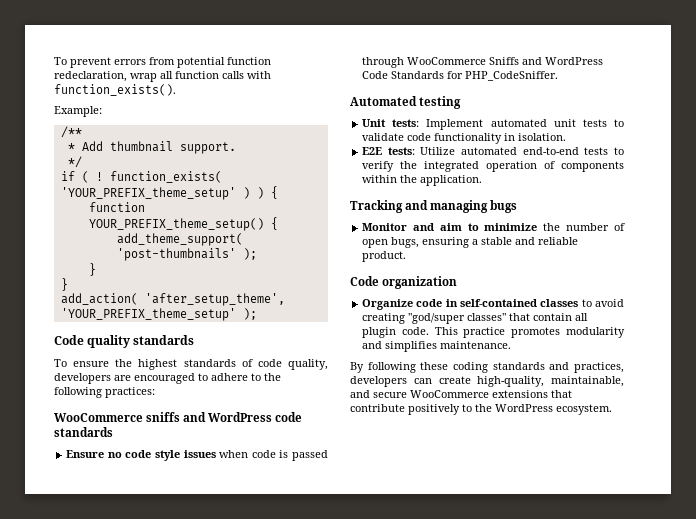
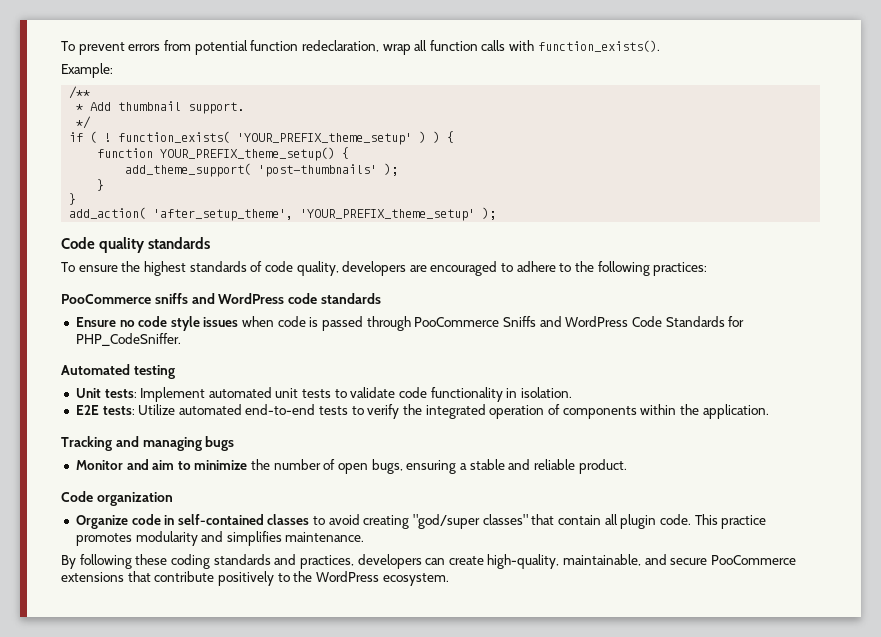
- WooCommerce sniffs and WordPress code standards
+ PooCommerce sniffs and WordPress code standards
- Ensure no code style issues when code is passed through WooCommerce Sniffs and WordPress Code Standards for PHP_CodeSniffer.
+ Ensure no code style issues when code is passed through PooCommerce Sniffs and WordPress Code Standards for PHP_CodeSniffer.
- By following these coding standards and practices, developers can create high-quality, maintainable, and secure WooCommerce extensions that contribute positively to the WordPress ecosystem.
+ By following these coding standards and practices, developers can create high-quality, maintainable, and secure PooCommerce extensions that contribute positively to the WordPress ecosystem.

